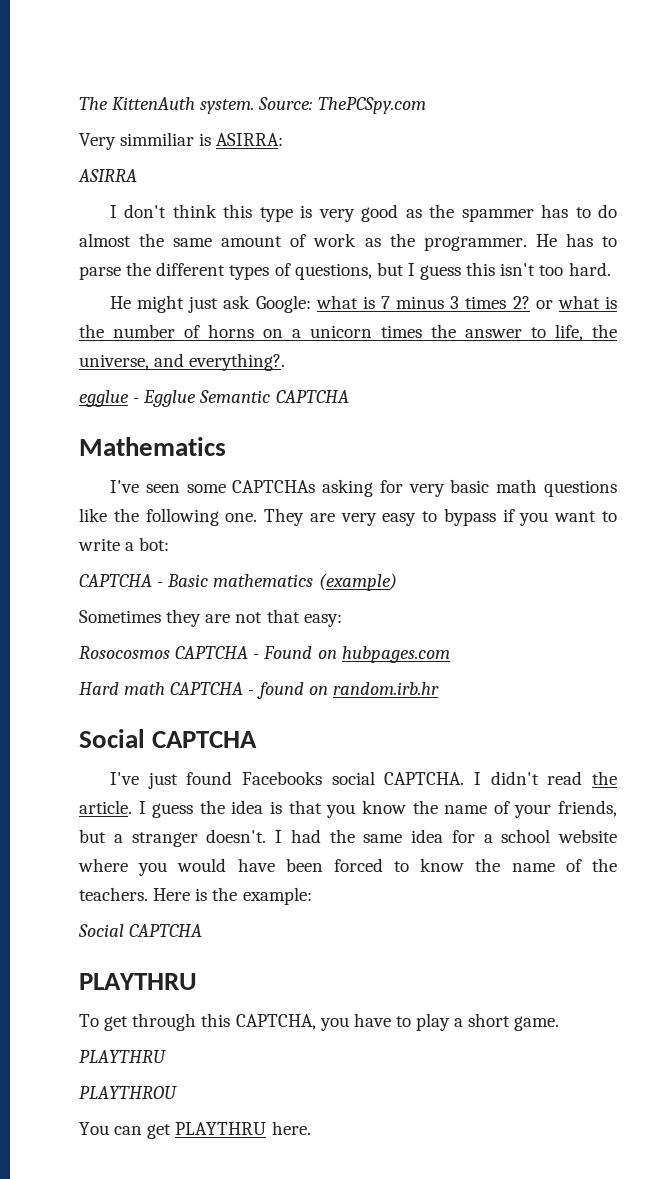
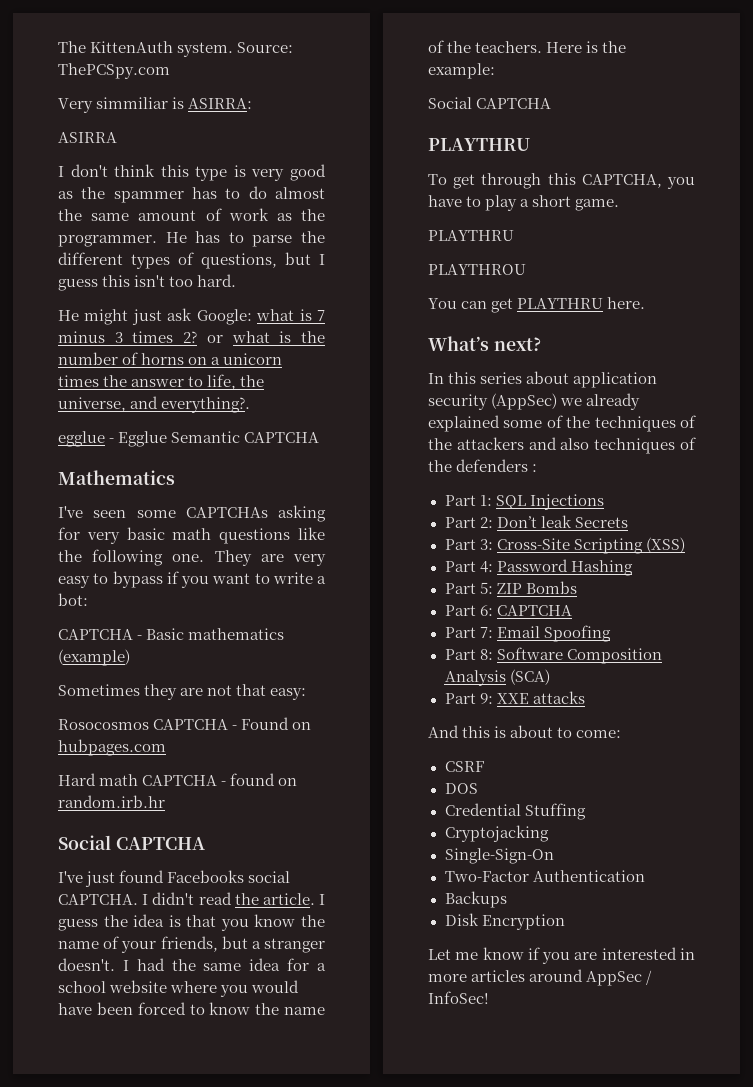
+ What’s next?
+ In this series about application security (AppSec) we already explained some of the techniques of the attackers and also techniques of the defenders :
+ Part 1: SQL Injections
+ Part 2: Don’t leak Secrets
+ Part 3: Cross-Site Scripting (XSS)
+ Part 4: Password Hashing
+ Part 5: ZIP Bombs
+ Part 6: CAPTCHA
+ Part 7: Email Spoofing
+ Part 8: Software Composition Analysis (SCA)
+ Part 9: XXE attacks
+ And this is about to come:
+ CSRF
+ DOS
+ Credential Stuffing
+ Cryptojacking
+ Single-Sign-On
+ Two-Factor Authentication
+ Backups
+ Disk Encryption
+ Let me know if you are interested in more articles around AppSec / InfoSec!

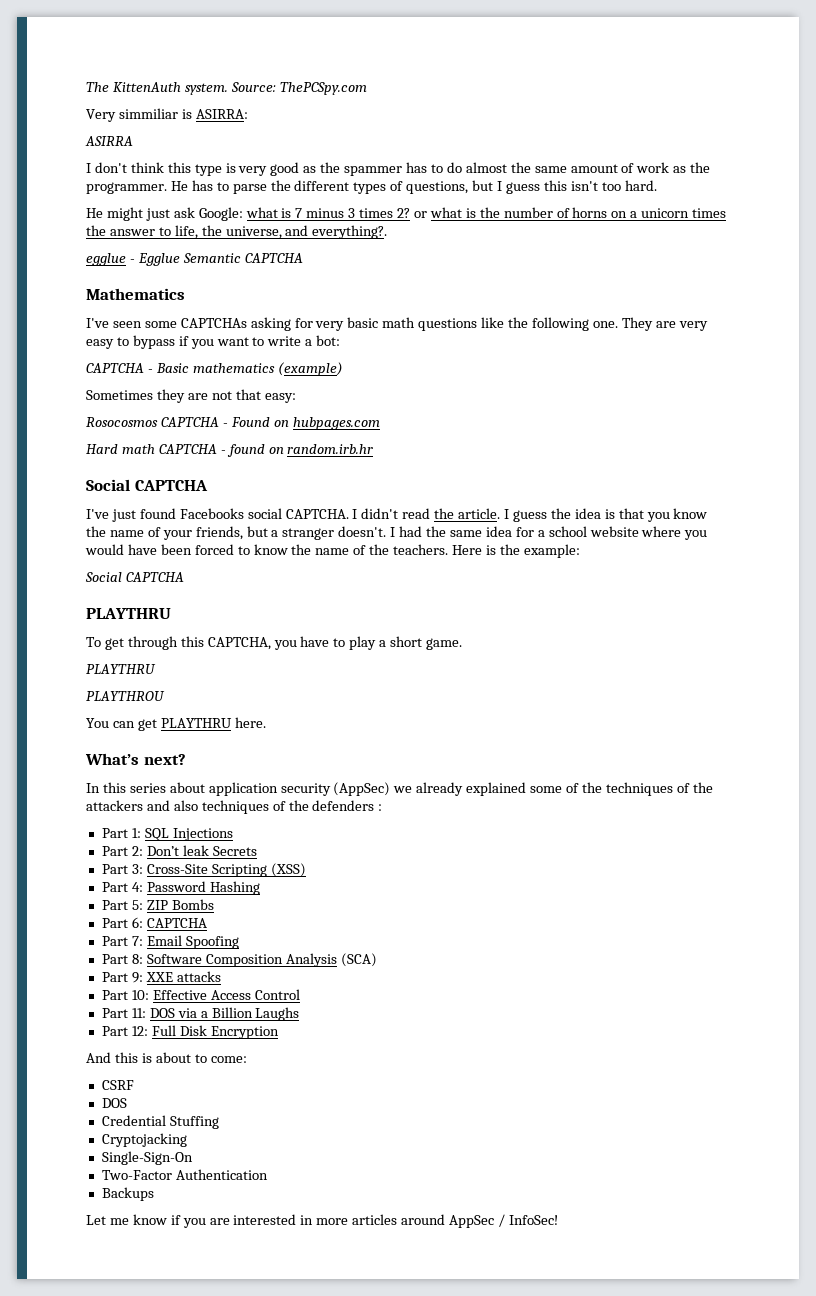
+ Part 10: Effective Access Control
+ Part 11: DOS via a Billion Laughs
+ Part 12: Full Disk Encryption
- Disk Encryption

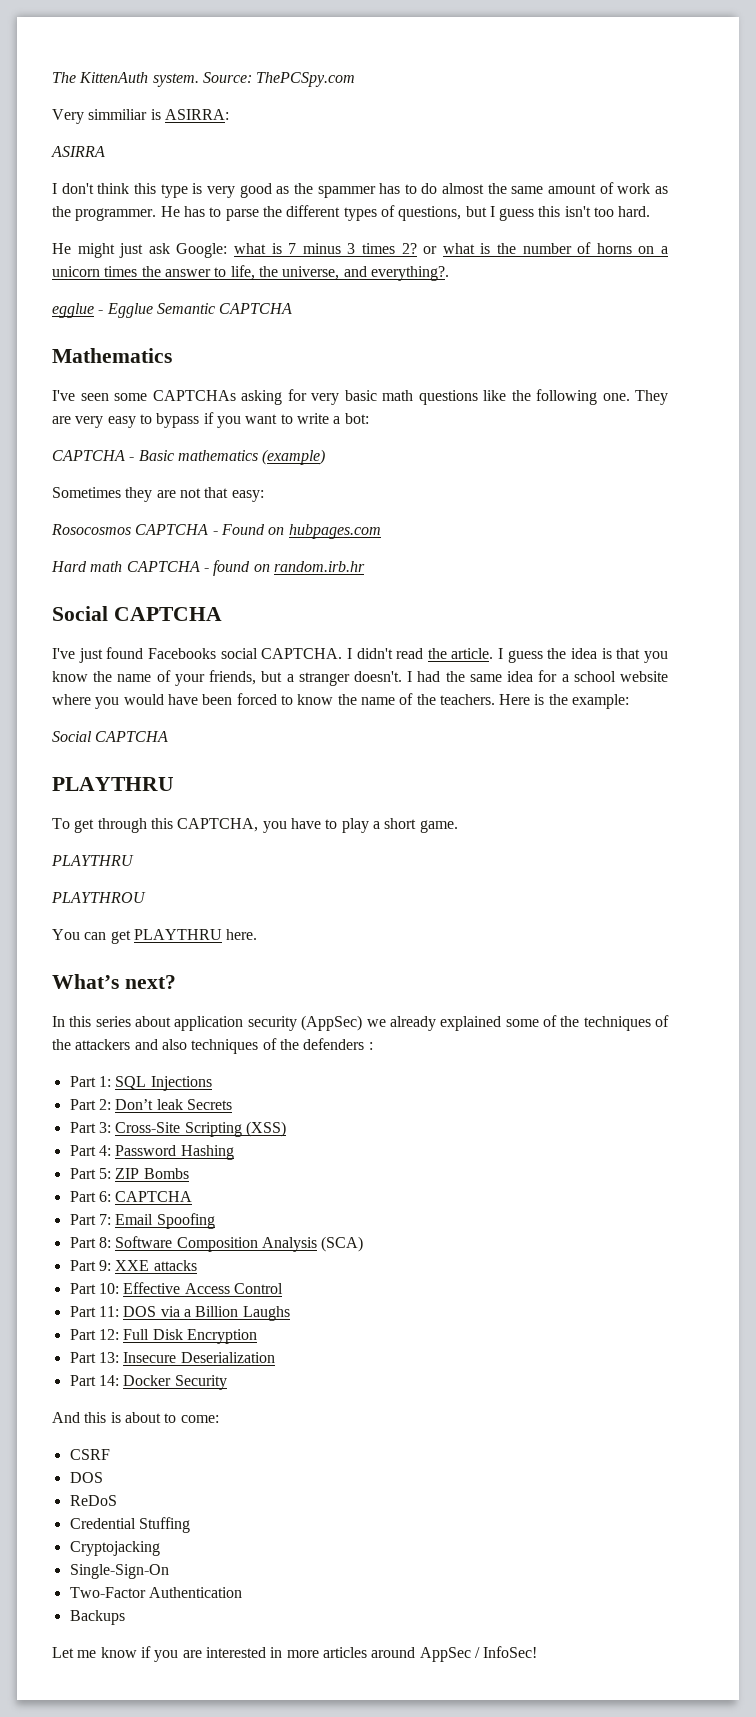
+ Part 13: Insecure Deserialization
+ Part 14: Docker Security
+ ReDoS

